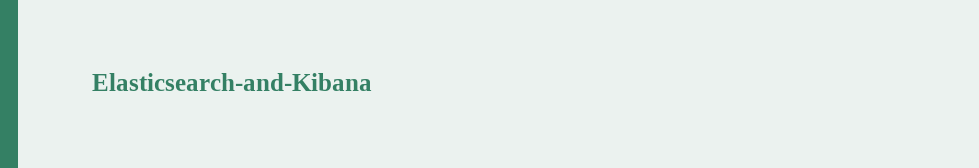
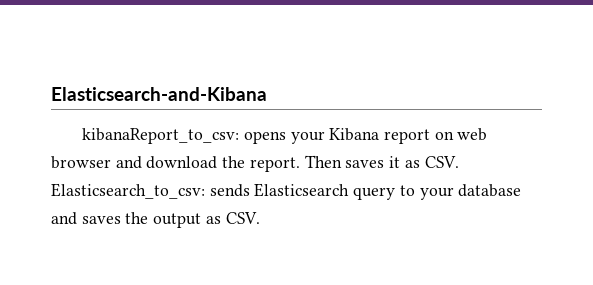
+ kibanaReport_to_csv: opens your Kibana report on web browser and download the report. Then saves it as CSV. Elasticsearch_to_csv: sends Elasticsearch query to your database and saves the output as CSV.

